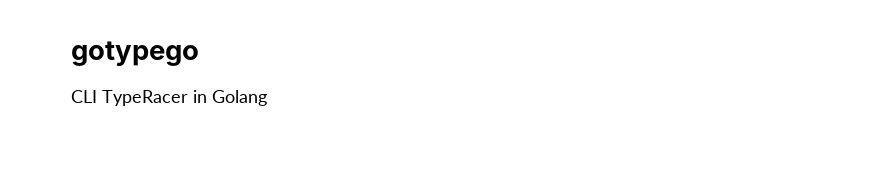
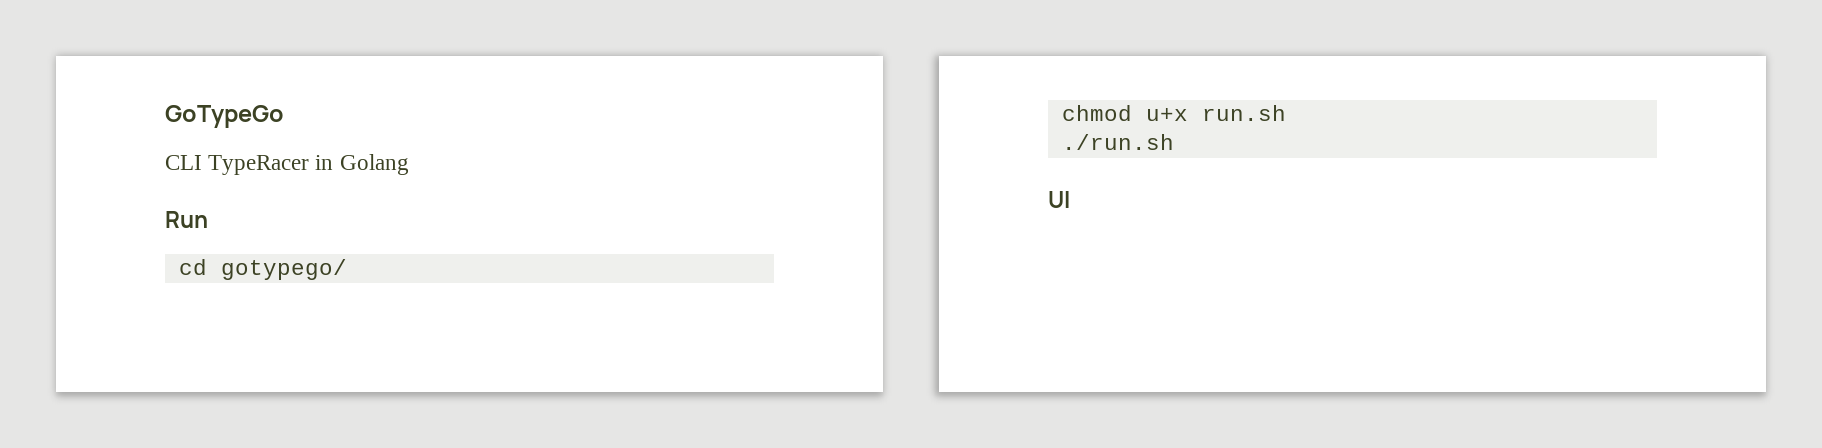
- gotypego
+ GoTypeGo
+ Run
+ cd gotypego/
+ chmod u+x run.sh
+ ./run.sh
+ UI

